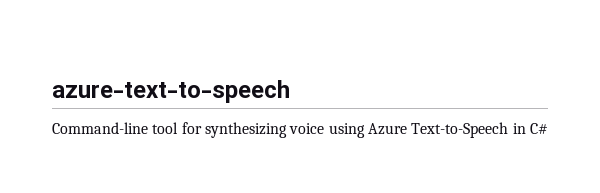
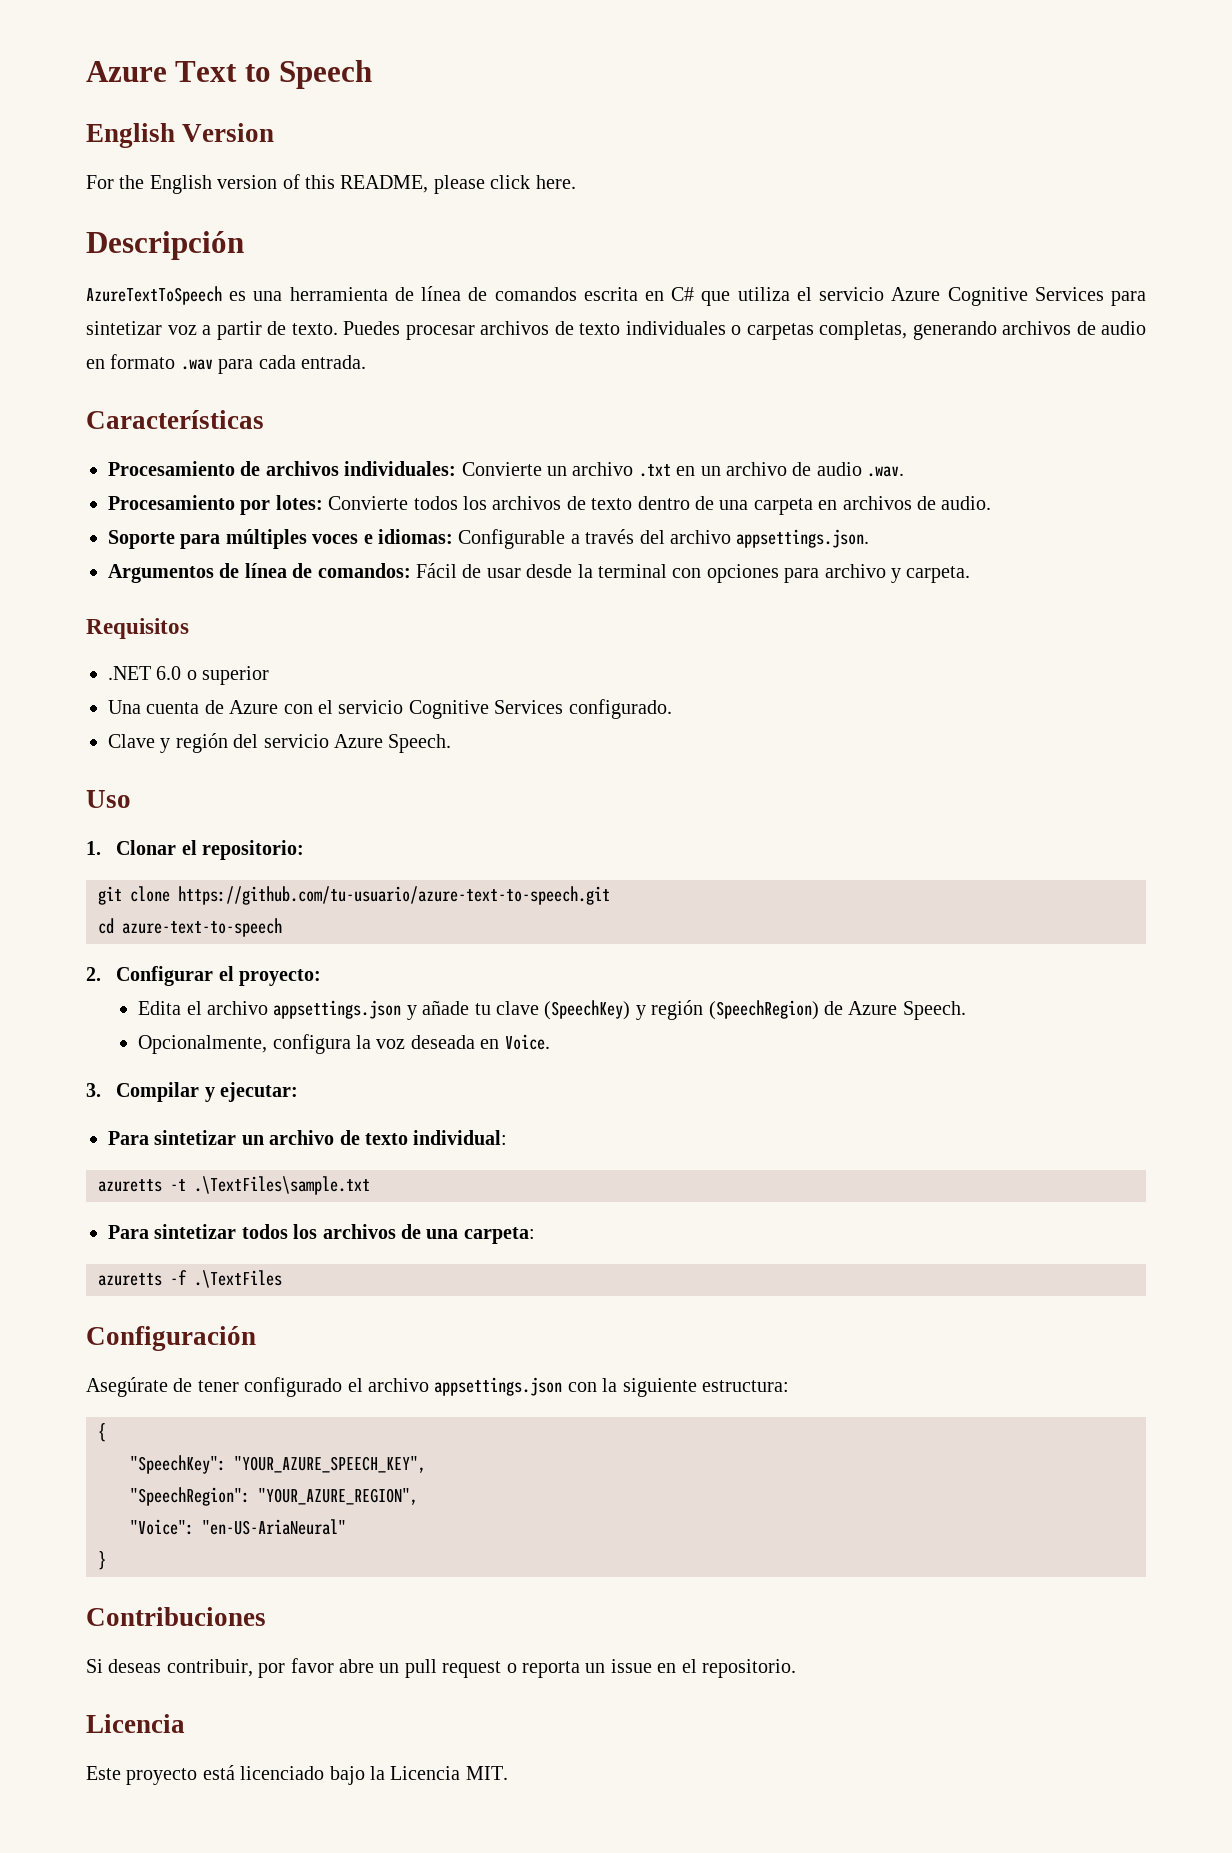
- azure-text-to-speech
- Command-line tool for synthesizing voice using Azure Text-to-Speech in C#
+ Azure Text to Speech
+ English Version
+ For the English version of this README, please click here.
+ Descripción
+ AzureTextToSpeech es una herramienta de línea de comandos escrita en C# que utiliza el servicio Azure Cognitive Services para sintetizar voz a partir de texto. Puedes procesar archivos de texto individuales o carpetas completas, generando archivos de audio en formato .wav para cada entrada.
+ Características
+ Procesamiento de archivos individuales: Convierte un archivo .txt en un archivo de audio .wav.
+ Procesamiento por lotes: Convierte todos los archivos de texto dentro de una carpeta en archivos de audio.
+ Soporte para múltiples voces e idiomas: Configurable a través del archivo appsettings.json.
+ Argumentos de línea de comandos: Fácil de usar desde la terminal con opciones para archivo y carpeta.
+ Requisitos
+ .NET 6.0 o superior
+ Una cuenta de Azure con el servicio Cognitive Services configurado.
+ Clave y región del servicio Azure Speech.
+ Uso
+ 1. Clonar el repositorio:
+ git clone https://github.com/tu-usuario/azure-text-to-speech.git
+ cd azure-text-to-speech
+ 2. Configurar el proyecto:
+ Edita el archivo appsettings.json y añade tu clave (SpeechKey) y región (SpeechRegion) de Azure Speech.
+ Opcionalmente, configura la voz deseada en Voice.
+ 3. Compilar y ejecutar:
+ Para sintetizar un archivo de texto individual:
+ azuretts -t .\TextFiles\sample.txt
+ Para sintetizar todos los archivos de una carpeta:
+ azuretts -f .\TextFiles
+ Configuración
+ Asegúrate de tener configurado el archivo appsettings.json con la siguiente estructura:
+ {
+ "SpeechKey": "YOUR_AZURE_SPEECH_KEY",
+ "SpeechRegion": "YOUR_AZURE_REGION",
+ "Voice": "en-US-AriaNeural"
+ }
+ Contribuciones
+ Si deseas contribuir, por favor abre un pull request o reporta un issue en el repositorio.
+ Licencia
+ Este proyecto está licenciado bajo la Licencia MIT.

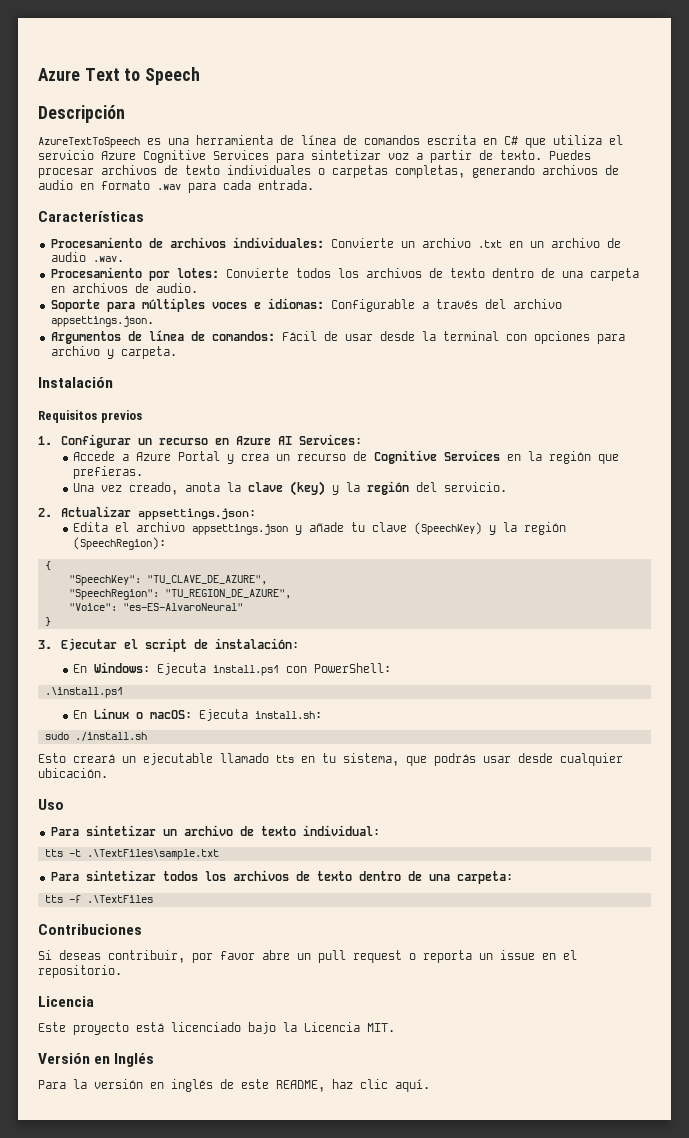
- English Version
- For the English version of this README, please click here.
+ Instalación
- Requisitos
- .NET 6.0 o superior
- Una cuenta de Azure con el servicio Cognitive Services configurado.
- Clave y región del servicio Azure Speech.
- Uso
- 1. Clonar el repositorio:
- git clone https://github.com/tu-usuario/azure-text-to-speech.git
- cd azure-text-to-speech
- 2. Configurar el proyecto:
+ Requisitos previos
+ 1. Configurar un recurso en Azure AI Services:
+ Accede a Azure Portal y crea un recurso de Cognitive Services en la región que prefieras.
+ Una vez creado, anota la clave (key) y la región del servicio.
+ 2. Actualizar appsettings.json:
- Edita el archivo appsettings.json y añade tu clave (SpeechKey) y región (SpeechRegion) de Azure Speech.
- Opcionalmente, configura la voz deseada en Voice.
- 3. Compilar y ejecutar:
+ Edita el archivo appsettings.json y añade tu clave (SpeechKey) y la región (SpeechRegion):
+ {
+ "SpeechKey": "TU_CLAVE_DE_AZURE",
+ "SpeechRegion": "TU_REGION_DE_AZURE",
+ "Voice": "es-ES-AlvaroNeural"
+ }
+ 3. Ejecutar el script de instalación:
+ En Windows: Ejecuta install.ps1 con PowerShell:
+ .\install.ps1
+ En Linux o macOS: Ejecuta install.sh:
+ sudo ./install.sh
+ Esto creará un ejecutable llamado tts en tu sistema, que podrás usar desde cualquier ubicación.
+ Uso
- azuretts -t .\TextFiles\sample.txt
+ tts -t .\TextFiles\sample.txt
- Para sintetizar todos los archivos de una carpeta:
+ Para sintetizar todos los archivos de texto dentro de una carpeta:
- azuretts -f .\TextFiles
+ tts -f .\TextFiles
- Configuración
- Asegúrate de tener configurado el archivo appsettings.json con la siguiente estructura:
- {
- "SpeechKey": "YOUR_AZURE_SPEECH_KEY",
- "SpeechRegion": "YOUR_AZURE_REGION",
- "Voice": "en-US-AriaNeural"
- }
+ Versión en Inglés
+ Para la versión en inglés de este README, haz clic aquí.

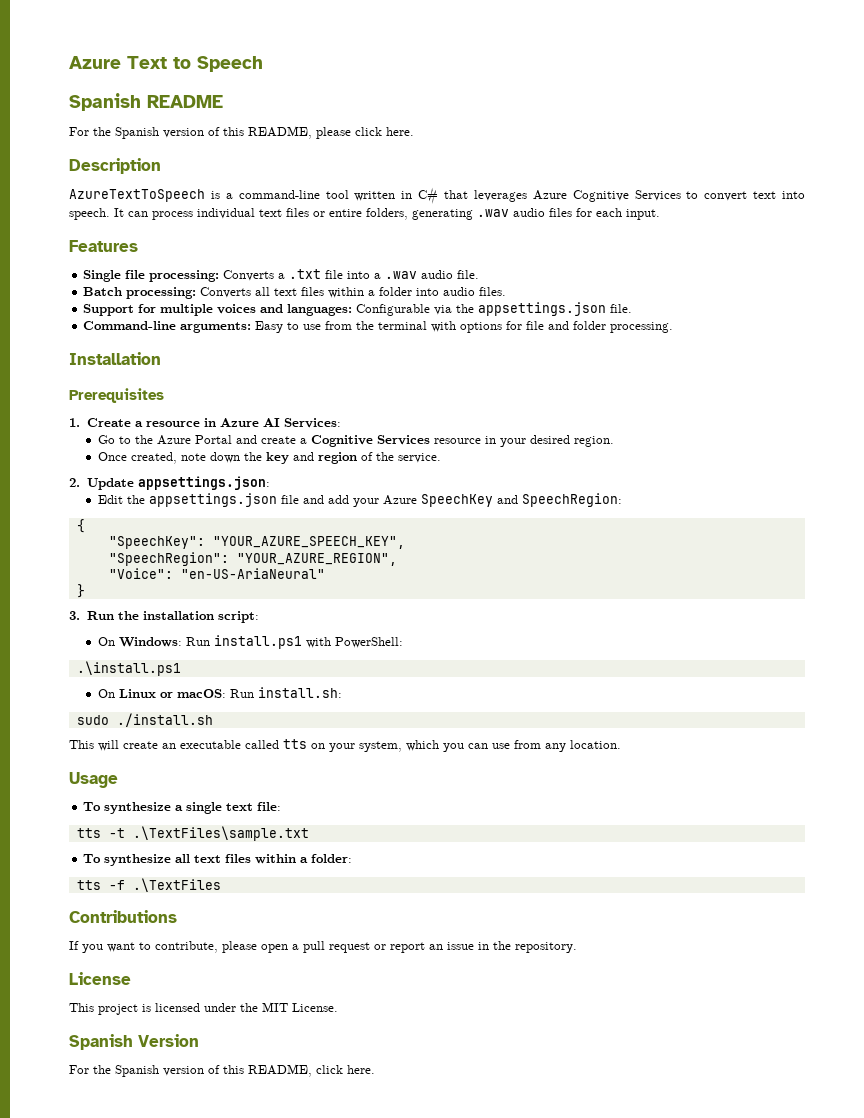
- Descripción
- AzureTextToSpeech es una herramienta de línea de comandos escrita en C# que utiliza el servicio Azure Cognitive Services para sintetizar voz a partir de texto. Puedes procesar archivos de texto individuales o carpetas completas, generando archivos de audio en formato .wav para cada entrada.
- Características
- Procesamiento de archivos individuales: Convierte un archivo .txt en un archivo de audio .wav.
- Procesamiento por lotes: Convierte todos los archivos de texto dentro de una carpeta en archivos de audio.
- Soporte para múltiples voces e idiomas: Configurable a través del archivo appsettings.json.
- Argumentos de línea de comandos: Fácil de usar desde la terminal con opciones para archivo y carpeta.
- Instalación
- Requisitos previos
- 1. Configurar un recurso en Azure AI Services:
- Accede a Azure Portal y crea un recurso de Cognitive Services en la región que prefieras.
- Una vez creado, anota la clave (key) y la región del servicio.
+ Spanish README
+ For the Spanish version of this README, please click here.
+ Description
+ AzureTextToSpeech is a command-line tool written in C# that leverages Azure Cognitive Services to convert text into speech. It can process individual text files or entire folders, generating .wav audio files for each input.
+ Features
+ Single file processing: Converts a .txt file into a .wav audio file.
+ Batch processing: Converts all text files within a folder into audio files.
+ Support for multiple voices and languages: Configurable via the appsettings.json file.
+ Command-line arguments: Easy to use from the terminal with options for file and folder processing.
+ Installation
+ Prerequisites
+ 1. Create a resource in Azure AI Services:
+ Go to the Azure Portal and create a Cognitive Services resource in your desired region.
+ Once created, note down the key and region of the service.
- 2. Actualizar appsettings.json:
+ 2. Update appsettings.json:
- Edita el archivo appsettings.json y añade tu clave (SpeechKey) y la región (SpeechRegion):
+ Edit the appsettings.json file and add your Azure SpeechKey and SpeechRegion:
- "SpeechKey": "TU_CLAVE_DE_AZURE",
+ "SpeechKey": "YOUR_AZURE_SPEECH_KEY",
- "SpeechRegion": "TU_REGION_DE_AZURE",
+ "SpeechRegion": "YOUR_AZURE_REGION",
- "Voice": "es-ES-AlvaroNeural"
+ "Voice": "en-US-AriaNeural"
- 3. Ejecutar el script de instalación:
- En Windows: Ejecuta install.ps1 con PowerShell:
+ 3. Run the installation script:
+ On Windows: Run install.ps1 with PowerShell:
  .\install.ps1
- En Linux o macOS: Ejecuta install.sh:
+ On Linux or macOS: Run install.sh:
  sudo ./install.sh
- Esto creará un ejecutable llamado tts en tu sistema, que podrás usar desde cualquier ubicación.
- Uso
- Para sintetizar un archivo de texto individual:
+ This will create an executable called tts on your system, which you can use from any location.
+ Usage
+ To synthesize a single text file:
  tts -t .\TextFiles\sample.txt
- Para sintetizar todos los archivos de texto dentro de una carpeta:
+ To synthesize all text files within a folder:
  tts -f .\TextFiles
- Contribuciones
- Si deseas contribuir, por favor abre un pull request o reporta un issue en el repositorio.
- Licencia
- Este proyecto está licenciado bajo la Licencia MIT.
- Versión en Inglés
- Para la versión en inglés de este README, haz clic aquí.
+ Contributions
+ If you want to contribute, please open a pull request or report an issue in the repository.
+ License
+ This project is licensed under the MIT License.
+ Spanish Version
+ For the Spanish version of this README, click here.

